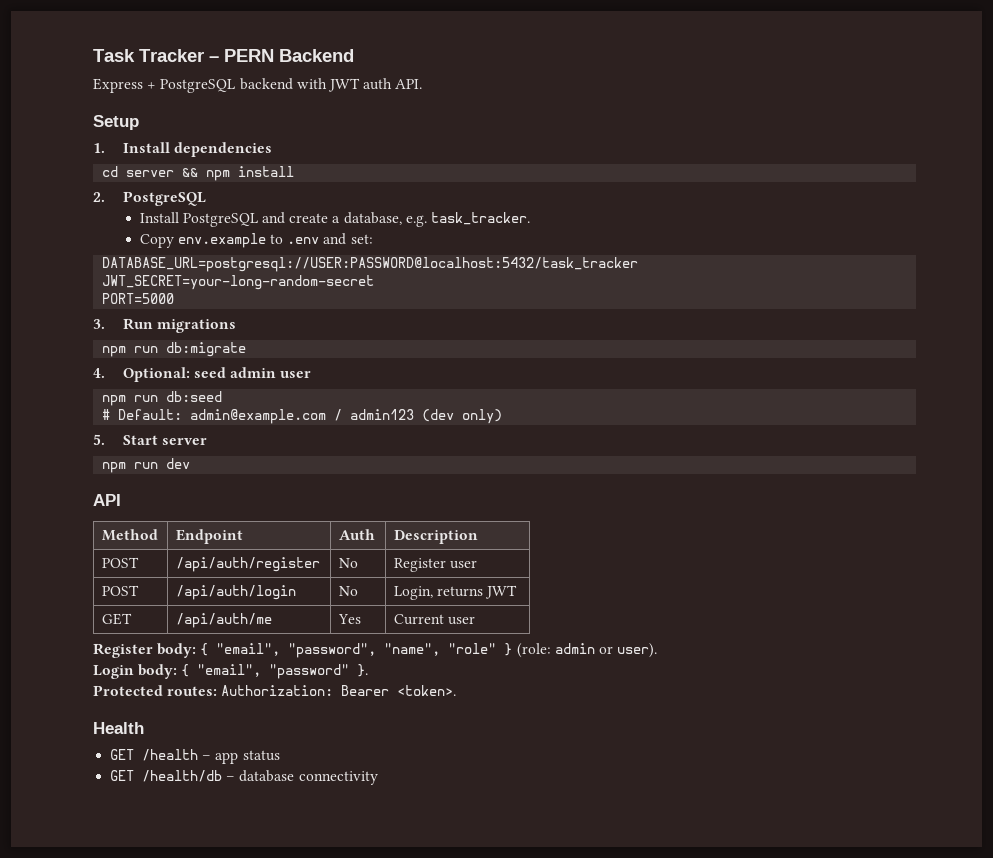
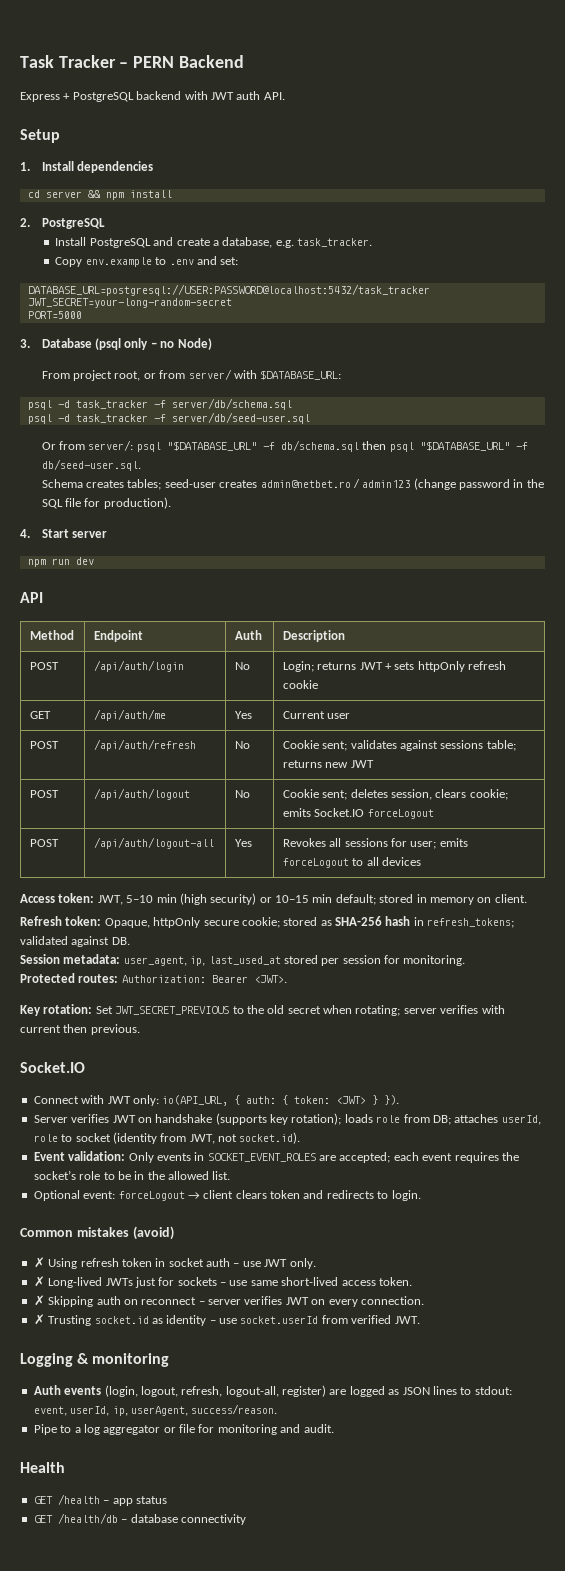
- 3. Run migrations
- npm run db:migrate
- 4. Optional: seed admin user
- npm run db:seed
- # Default: admin@example.com / admin123 (dev only)
- 5. Start server
+ 3. Database (psql only – no Node)
+ From project root, or from server/ with $DATABASE_URL:
+ psql -d task_tracker -f server/db/schema.sql
+ psql -d task_tracker -f server/db/seed-user.sql
+ Or from server/: psql "$DATABASE_URL" -f db/schema.sql then psql "$DATABASE_URL" -f db/seed-user.sql.
+ Schema creates tables; seed-user creates admin@netbet.ro / admin123 (change password in the SQL file for production).
+ 4. Start server
- POST | /api/auth/register | No | Register user
- POST | /api/auth/login | No | Login, returns JWT
+ POST | /api/auth/login | No | Login; returns JWT + sets httpOnly refresh cookie
- Register body: { "email", "password", "name", "role" } (role: admin or user).
- Login body: { "email", "password" }.
- Protected routes: Authorization: Bearer <token>.
+ POST | /api/auth/refresh | No | Cookie sent; validates against sessions table; returns new JWT
+ POST | /api/auth/logout | No | Cookie sent; deletes session, clears cookie; emits Socket.IO forceLogout
+ POST | /api/auth/logout-all | Yes | Revokes all sessions for user; emits forceLogout to all devices
+ Access token: JWT, 5–10 min (high security) or 10–15 min default; stored in memory on client.
+ Refresh token: Opaque, httpOnly secure cookie; stored as SHA-256 hash in refresh_tokens; validated against DB.
+ Session metadata: user_agent, ip, last_used_at stored per session for monitoring.
+ Protected routes: Authorization: Bearer <JWT>.
+ Key rotation: Set JWT_SECRET_PREVIOUS to the old secret when rotating; server verifies with current then previous.
+ Socket.IO
+ Connect with JWT only: io(API_URL, { auth: { token: <JWT> } }).
+ Server verifies JWT on handshake (supports key rotation); loads role from DB; attaches userId, role to socket (identity from JWT, not socket.id).
+ Event validation: Only events in SOCKET_EVENT_ROLES are accepted; each event requires the socket’s role to be in the allowed list.
+ Optional event: forceLogout → client clears token and redirects to login.
+ Common mistakes (avoid)
+ ✗ Using refresh token in socket auth – use JWT only.
+ ✗ Long-lived JWTs just for sockets – use same short-lived access token.
+ ✗ Skipping auth on reconnect – server verifies JWT on every connection.
+ ✗ Trusting socket.id as identity – use socket.userId from verified JWT.
+ Logging & monitoring
+ Auth events (login, logout, refresh, logout-all, register) are logged as JSON lines to stdout: event, userId, ip, userAgent, success/reason.
+ Pipe to a log aggregator or file for monitoring and audit.

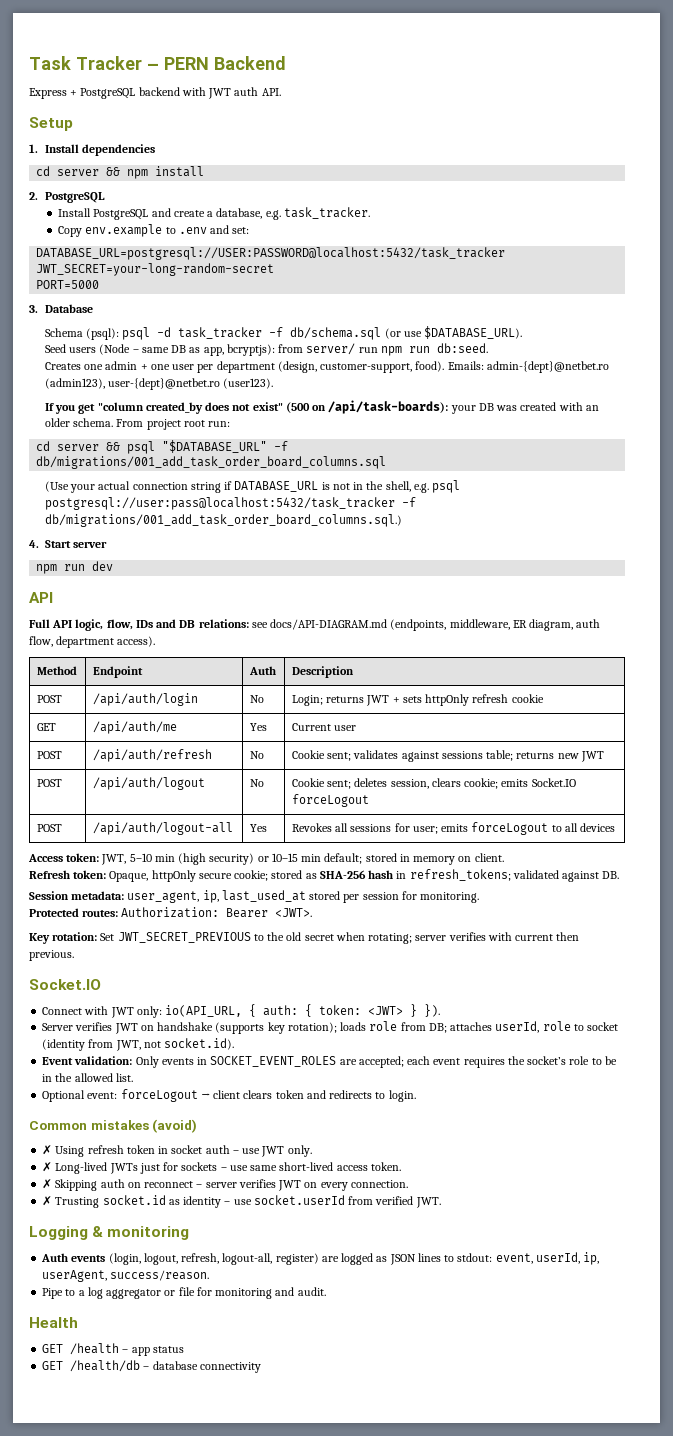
- 3. Database (psql only – no Node)
- From project root, or from server/ with $DATABASE_URL:
- psql -d task_tracker -f server/db/schema.sql
- psql -d task_tracker -f server/db/seed-user.sql
- Or from server/: psql "$DATABASE_URL" -f db/schema.sql then psql "$DATABASE_URL" -f db/seed-user.sql.
- Schema creates tables; seed-user creates admin@netbet.ro / admin123 (change password in the SQL file for production).
+ 3. Database
+ Schema (psql): psql -d task_tracker -f db/schema.sql (or use $DATABASE_URL).
+ Seed users (Node – same DB as app, bcryptjs): from server/ run npm run db:seed.
+ Creates one admin + one user per department (design, customer-support, food). Emails: admin-{dept}@netbet.ro (admin123), user-{dept}@netbet.ro (user123).
+ If you get "column created_by does not exist" (500 on /api/task-boards): your DB was created with an older schema. From project root run:
+ cd server && psql "$DATABASE_URL" -f db/migrations/001_add_task_order_board_columns.sql
+ (Use your actual connection string if DATABASE_URL is not in the shell, e.g. psql postgresql://user:pass@localhost:5432/task_tracker -f db/migrations/001_add_task_order_board_columns.sql.)
+ Full API logic, flow, IDs and DB relations: see docs/API-DIAGRAM.md (endpoints, middleware, ER diagram, auth flow, department access).

